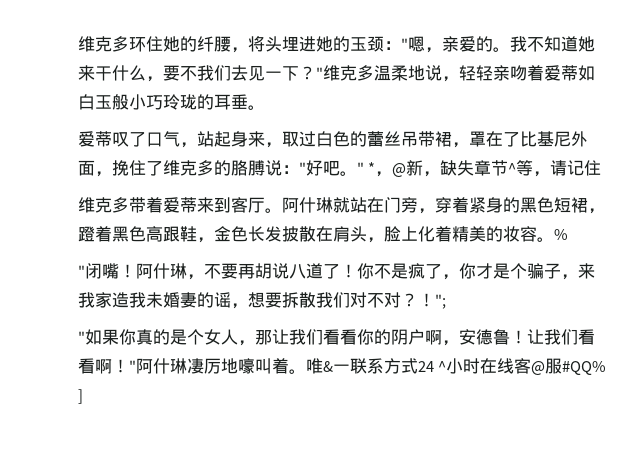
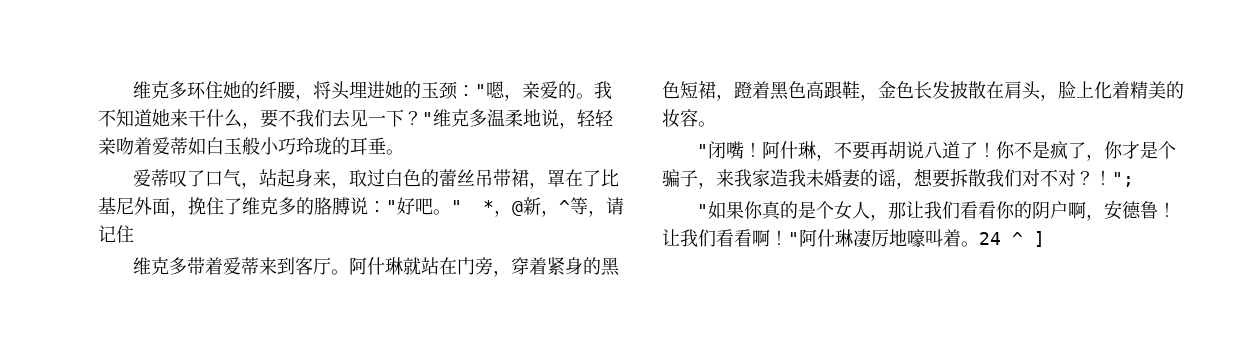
- " *，@新，缺失章节^等，请记住
+ " *，@新，^等，请记住
- %
- 唯&一联系方式24 ^小时在线客@服#QQ% ]
+ 24 ^ ]

